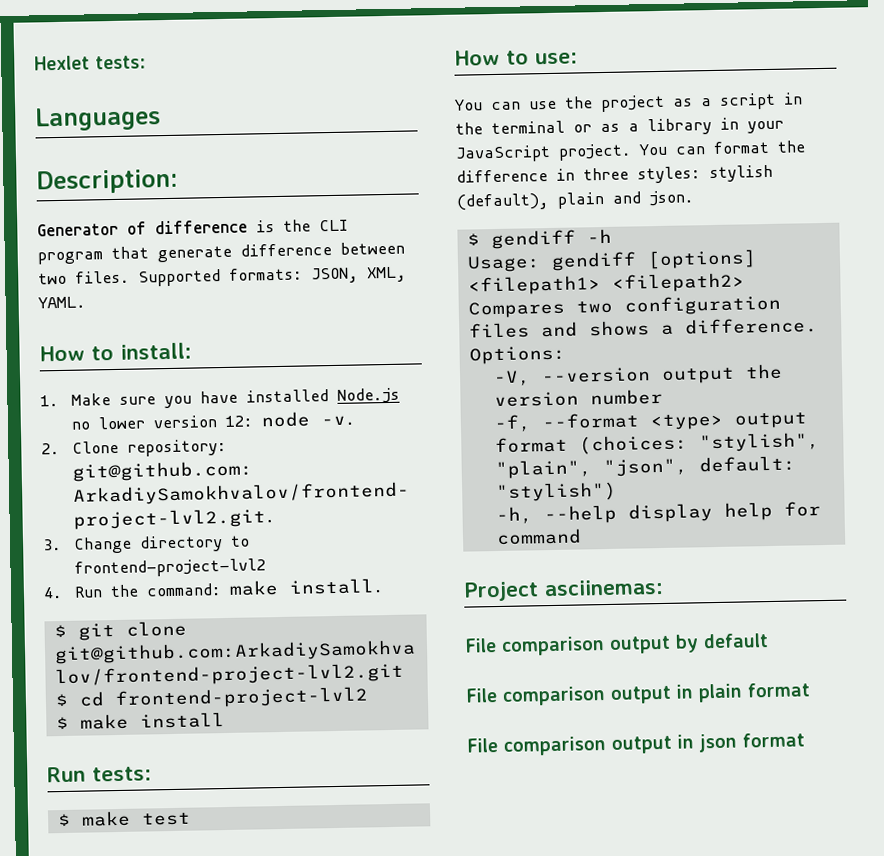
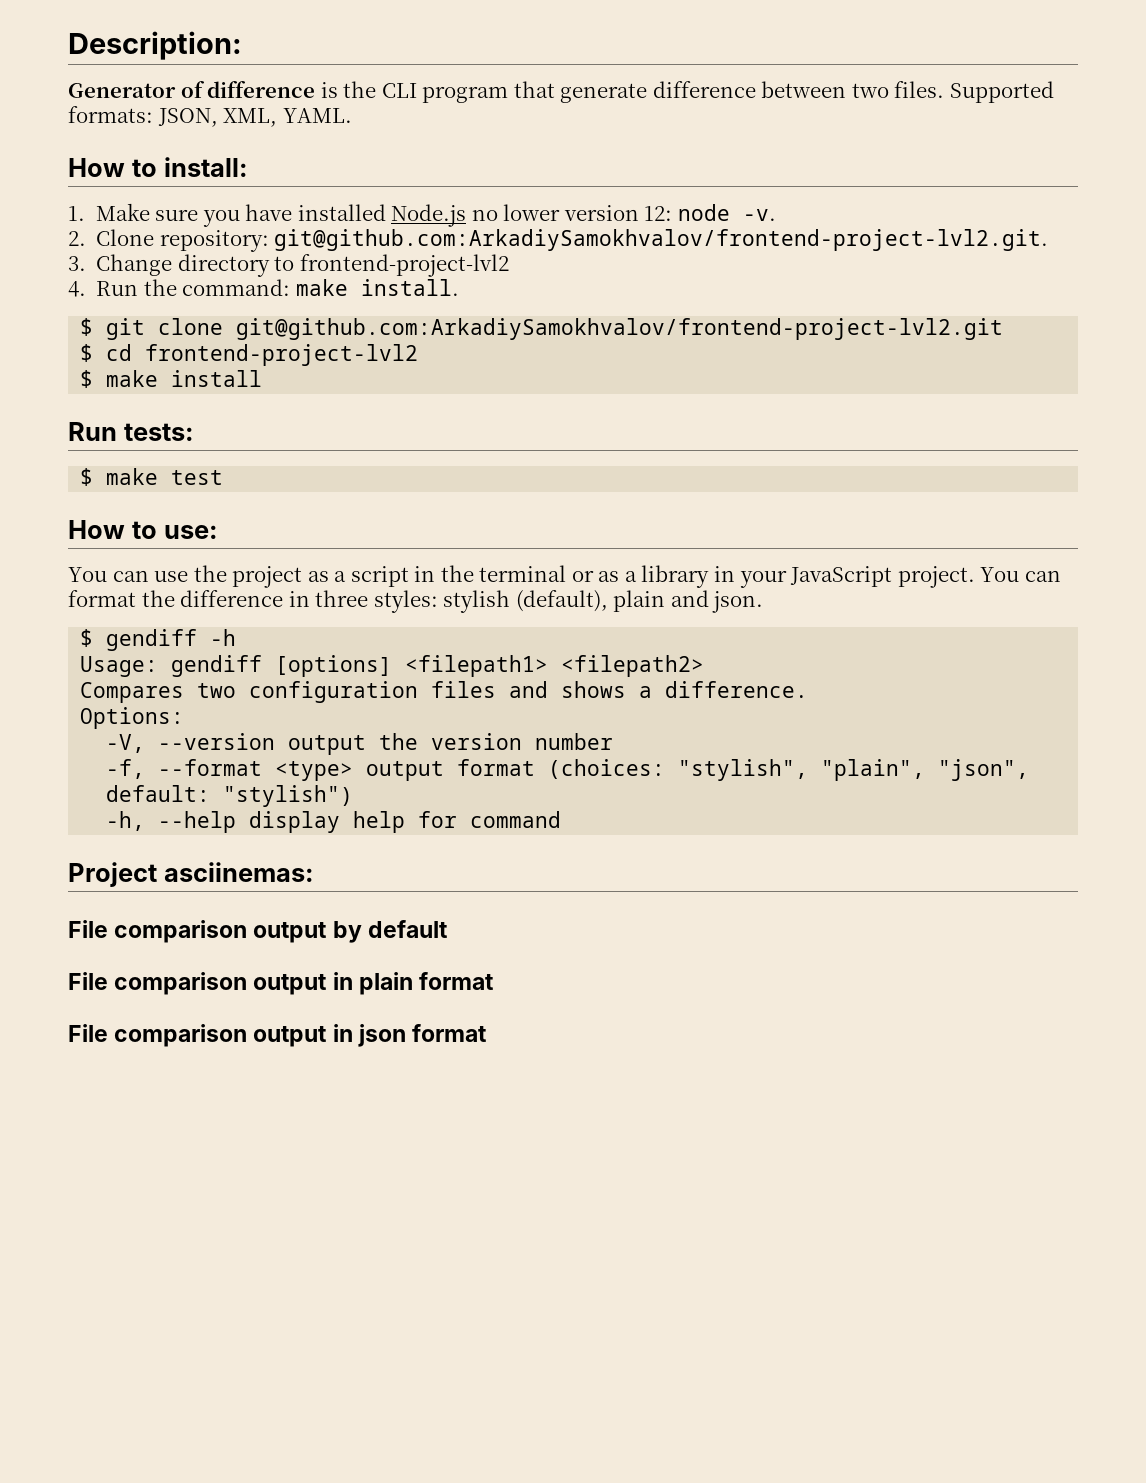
- Hexlet tests:
- Languages

